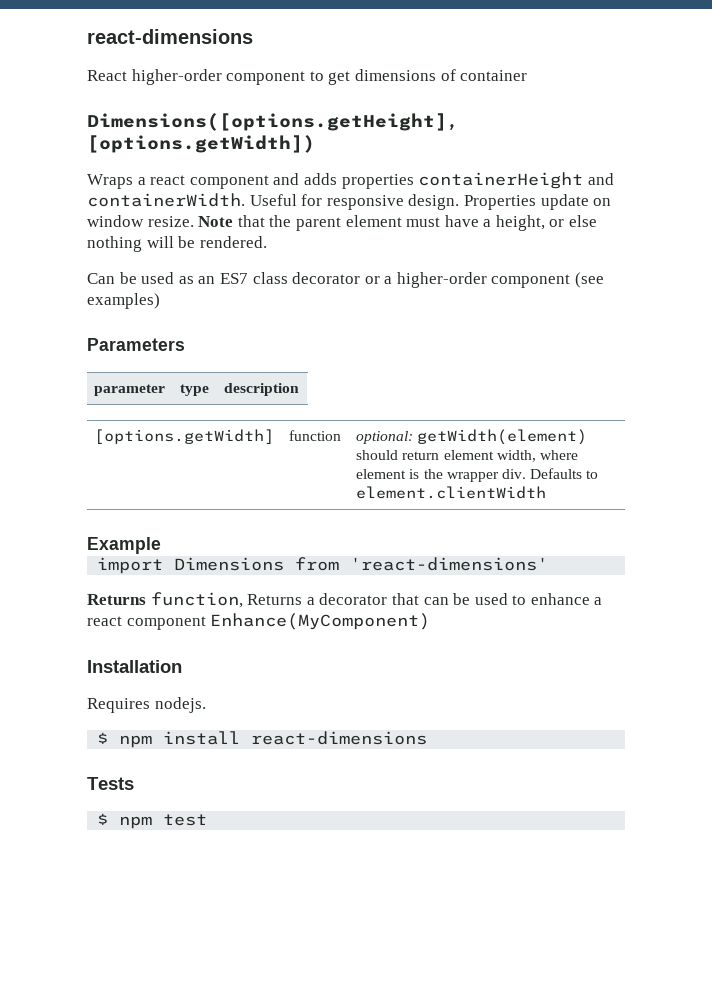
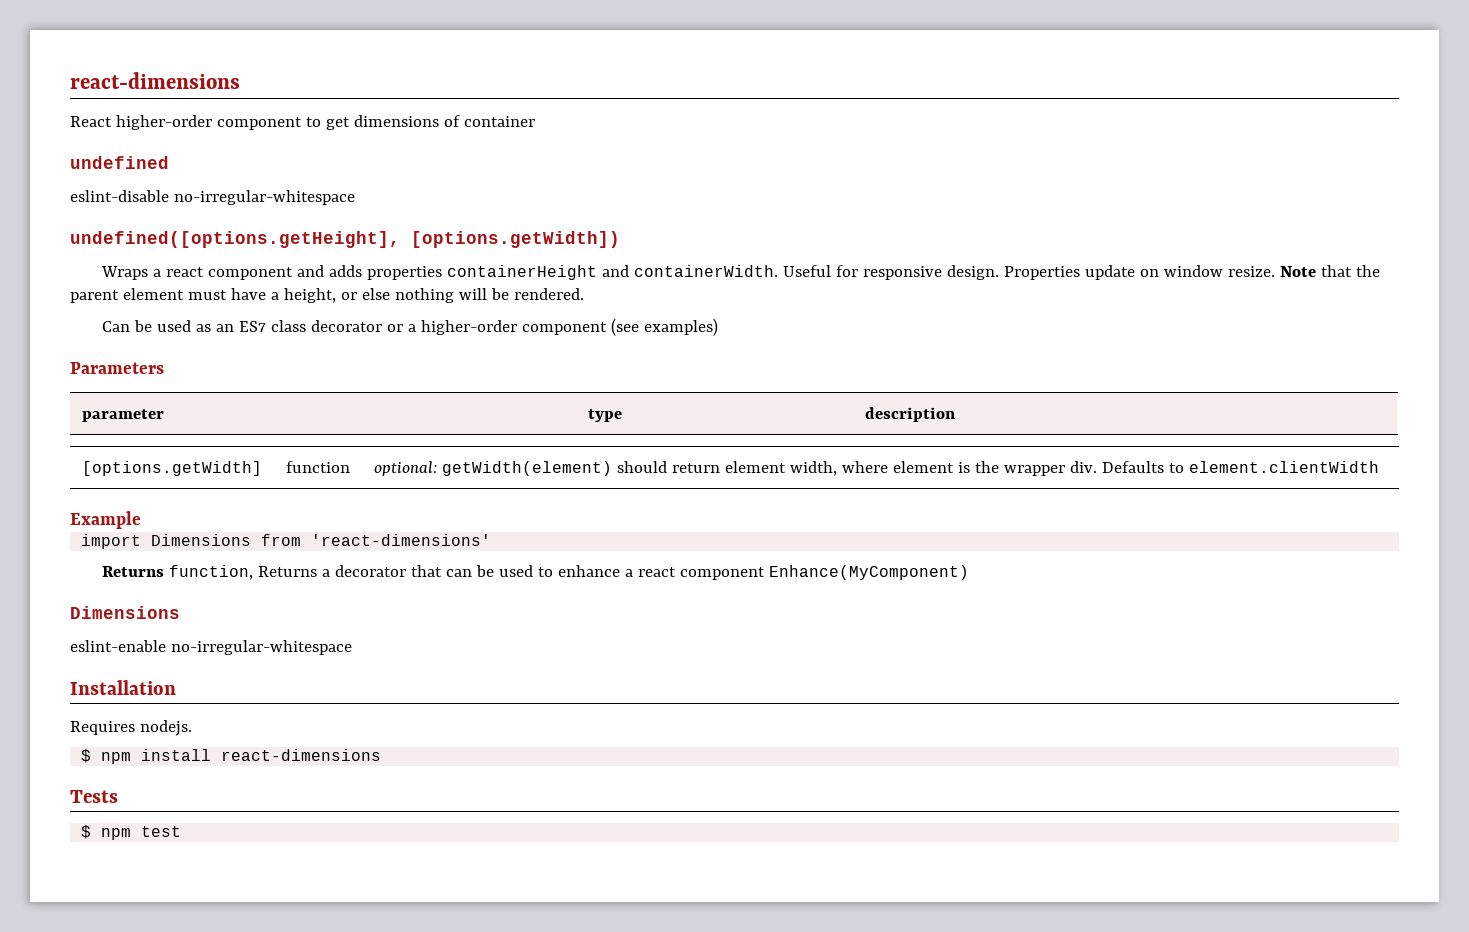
- Dimensions([options.getHeight], [options.getWidth])
+ undefined
+ eslint-disable no-irregular-whitespace
+ undefined([options.getHeight], [options.getWidth])
  Returns function, Returns a decorator that can be used to enhance a react component Enhance(MyComponent)
+ Dimensions
+ eslint-enable no-irregular-whitespace

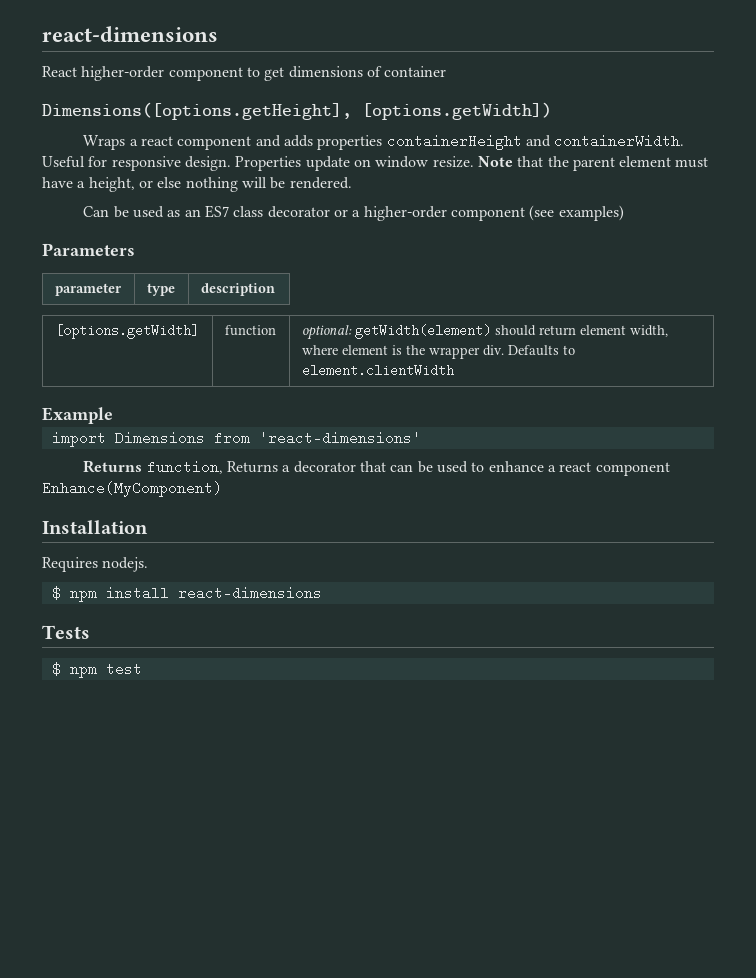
- undefined
- eslint-disable no-irregular-whitespace
- undefined([options.getHeight], [options.getWidth])
+ Dimensions([options.getHeight], [options.getWidth])
  Returns function, Returns a decorator that can be used to enhance a react component Enhance(MyComponent)
- Dimensions
- eslint-enable no-irregular-whitespace

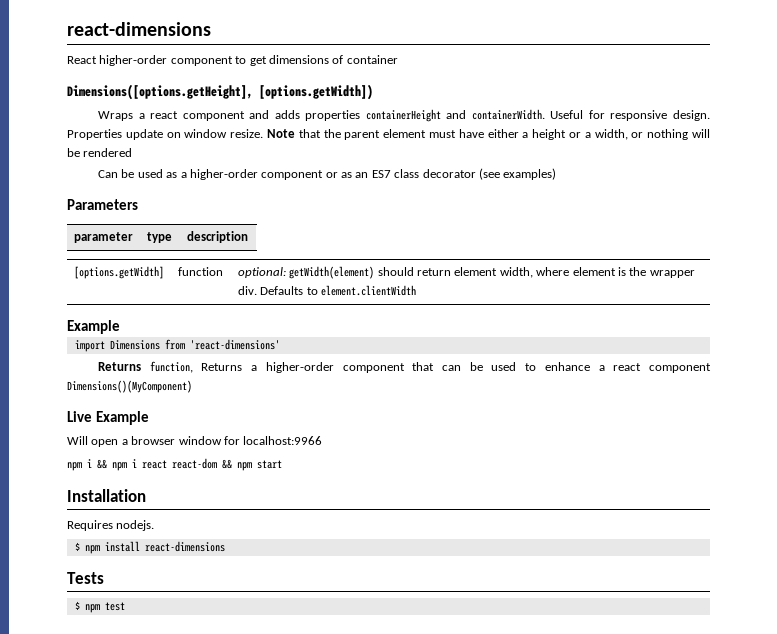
- Note that the parent element must have a height, or else nothing will be rendered.
+ Note that the parent element must have either a height or a width, or nothing will be rendered
- Can be used as an ES7 class decorator or a higher-order component (see examples)
+ Can be used as a higher-order component or as an ES7 class decorator (see examples)
- Returns function, Returns a decorator that can be used to enhance a react component Enhance(MyComponent)
+ Returns function, Returns a higher-order component that can be used to enhance a react component Dimensions()(MyComponent)
+ Live Example
+ Will open a browser window for localhost:9966
+ npm i && npm i react react-dom && npm start

